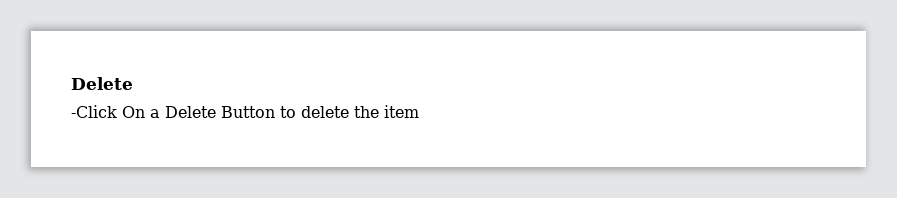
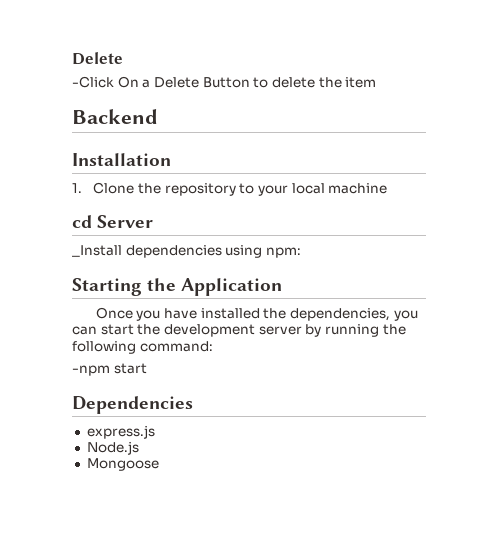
+ Backend
+ Installation
+ 1. Clone the repository to your local machine
+ cd Server
+ _Install dependencies using npm:
+ Starting the Application
+ Once you have installed the dependencies, you can start the development server by running the following command:
+ -npm start
+ Dependencies
+ express.js
+ Node.js
+ Mongoose

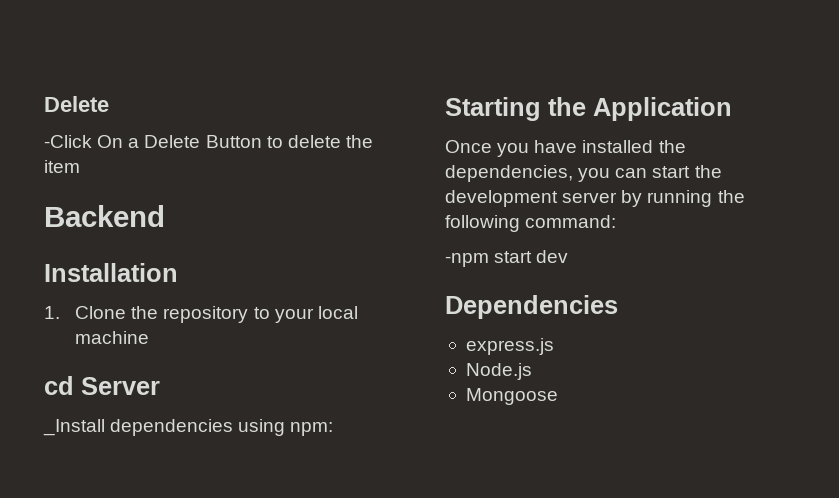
- -npm start
+ -npm start dev

